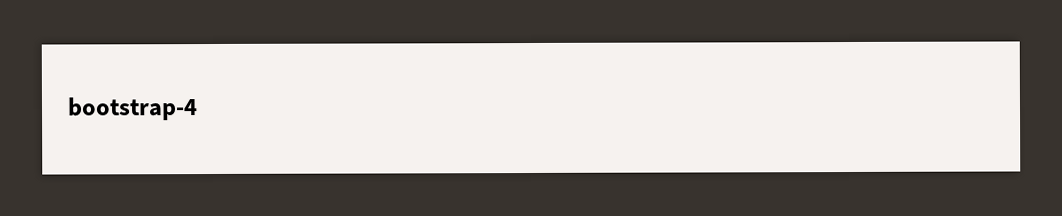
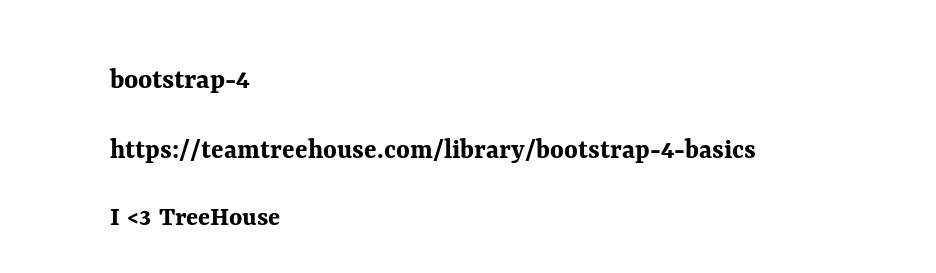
+ https://teamtreehouse.com/library/bootstrap-4-basics
+ I <3 TreeHouse

